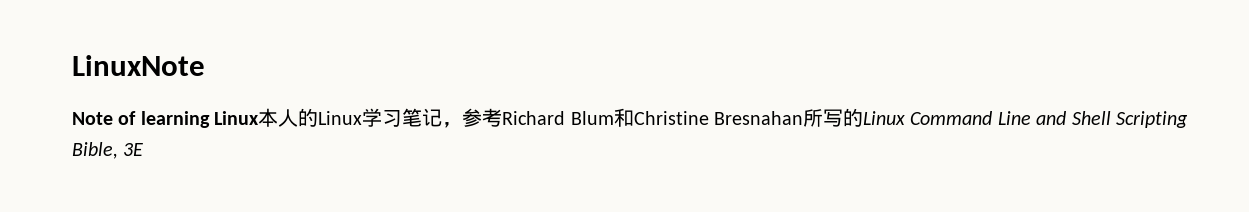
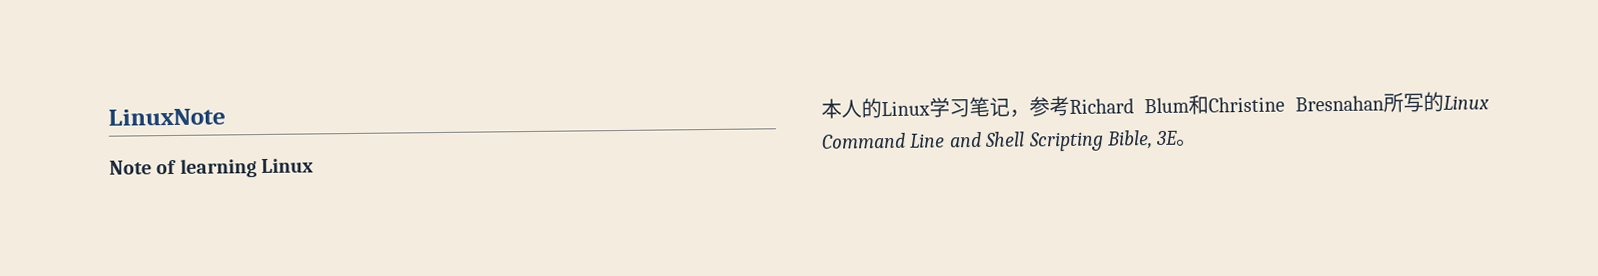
- Note of learning Linux本人的Linux学习笔记，参考Richard Blum和Christine Bresnahan所写的Linux Command Line and Shell Scripting Bible, 3E
+ Note of learning Linux
+ 本人的Linux学习笔记，参考Richard Blum和Christine Bresnahan所写的Linux Command Line and Shell Scripting Bible, 3E。

